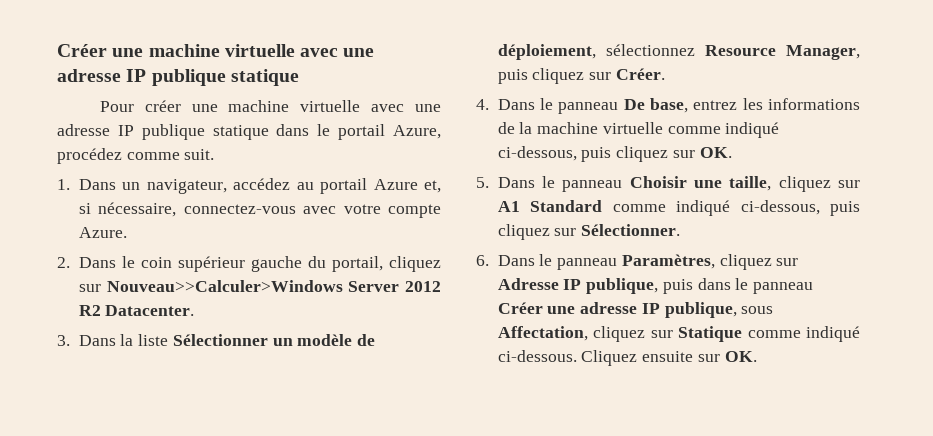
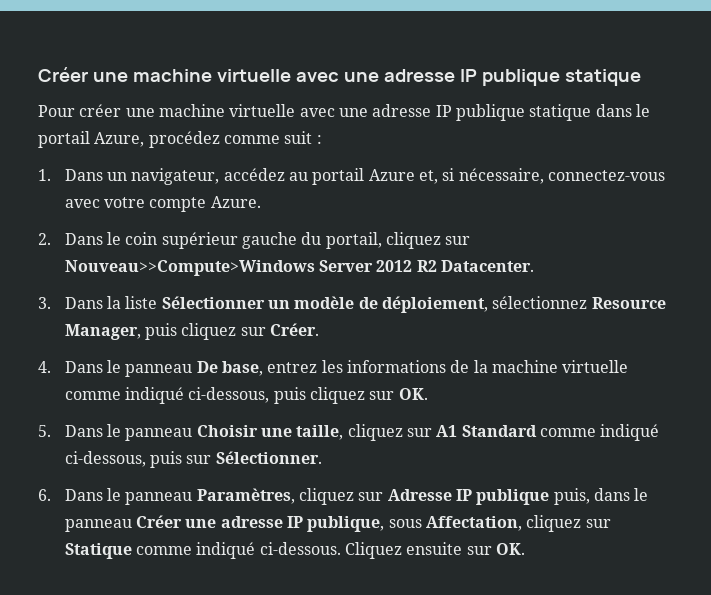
- Pour créer une machine virtuelle avec une adresse IP publique statique dans le portail Azure, procédez comme suit.
+ Pour créer une machine virtuelle avec une adresse IP publique statique dans le portail Azure, procédez comme suit :
- 2. Dans le coin supérieur gauche du portail, cliquez sur Nouveau>>Calculer>Windows Server 2012 R2 Datacenter.
+ 2. Dans le coin supérieur gauche du portail, cliquez sur Nouveau>>Compute>Windows Server 2012 R2 Datacenter.
- 5. Dans le panneau Choisir une taille, cliquez sur A1 Standard comme indiqué ci-dessous, puis cliquez sur Sélectionner.
+ 5. Dans le panneau Choisir une taille, cliquez sur A1 Standard comme indiqué ci-dessous, puis sur Sélectionner.
- 6. Dans le panneau Paramètres, cliquez sur Adresse IP publique, puis dans le panneau Créer une adresse IP publique, sous Affectation, cliquez sur Statique comme indiqué ci-dessous.
+ 6. Dans le panneau Paramètres, cliquez sur Adresse IP publique puis, dans le panneau Créer une adresse IP publique, sous Affectation, cliquez sur Statique comme indiqué ci-dessous.

